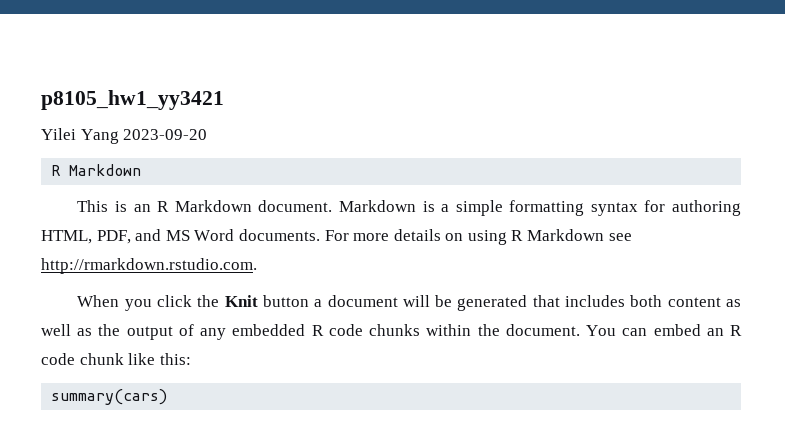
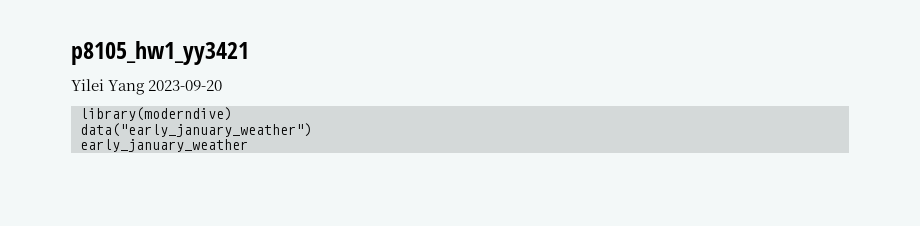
  Yilei Yang 2023-09-20
- R Markdown
- This is an R Markdown document. Markdown is a simple formatting syntax for authoring HTML, PDF, and MS Word documents. For more details on using R Markdown see http://rmarkdown.rstudio.com.
- When you click the Knit button a document will be generated that includes both content as well as the output of any embedded R code chunks within the document. You can embed an R code chunk like this:
- summary(cars)
+ library(moderndive)
+ data("early_january_weather")
+ early_january_weather

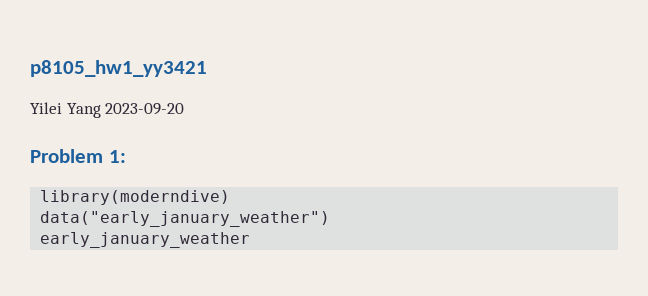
+ Problem 1:

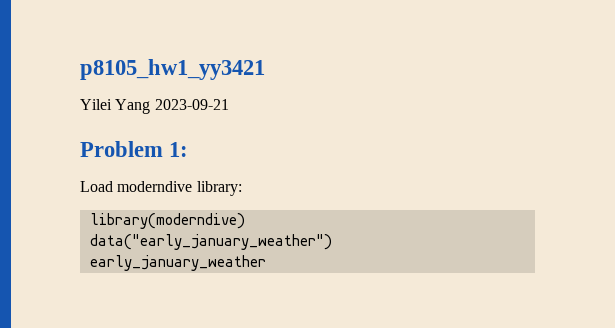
- Yilei Yang 2023-09-20
+ Yilei Yang 2023-09-21
+ Load moderndive library:

